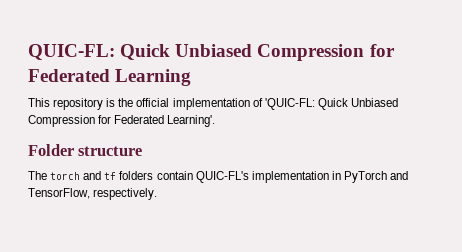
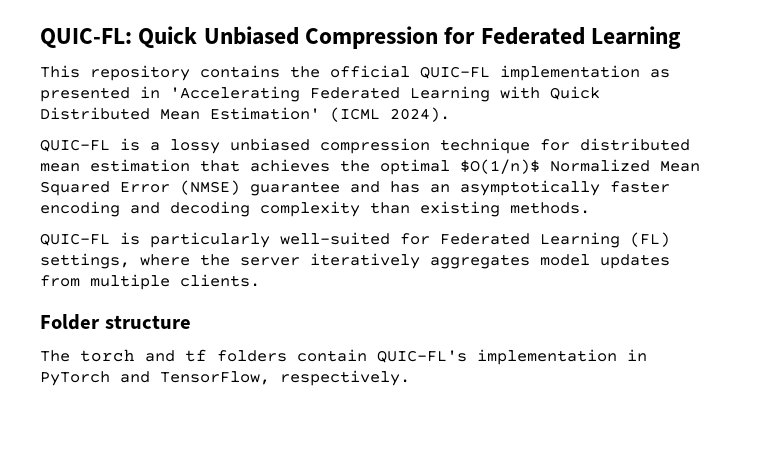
- This repository is the official implementation of 'QUIC-FL: Quick Unbiased Compression for Federated Learning'.
+ This repository contains the official QUIC-FL implementation as presented in 'Accelerating Federated Learning with Quick Distributed Mean Estimation' (ICML 2024).
+ QUIC-FL is a lossy unbiased compression technique for distributed mean estimation that achieves the optimal $O(1/n)$ Normalized Mean Squared Error (NMSE) guarantee and has an asymptotically faster encoding and decoding complexity than existing methods.
+ QUIC-FL is particularly well-suited for Federated Learning (FL) settings, where the server iteratively aggregates model updates from multiple clients.

